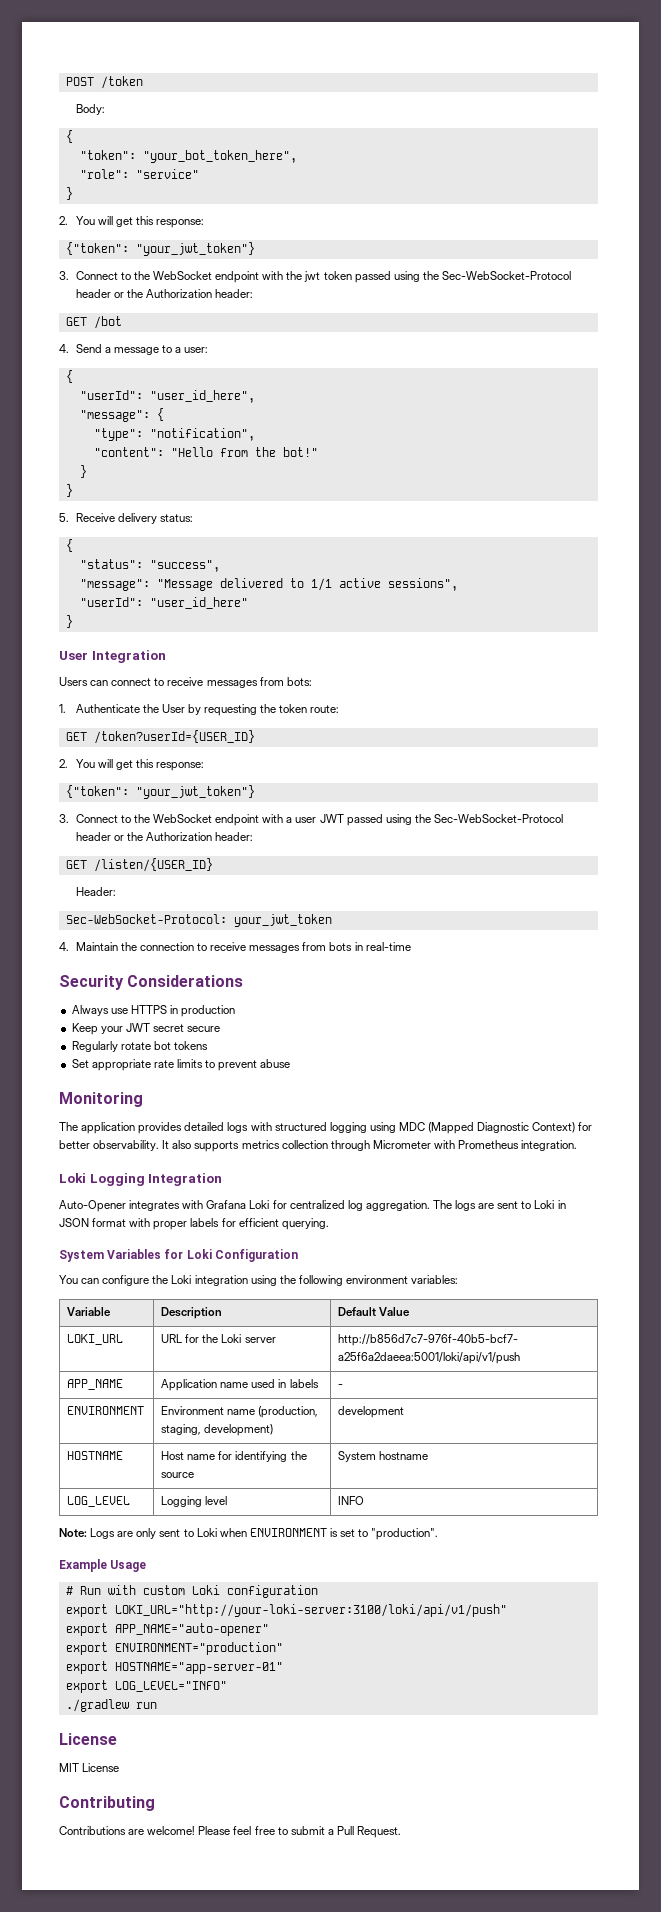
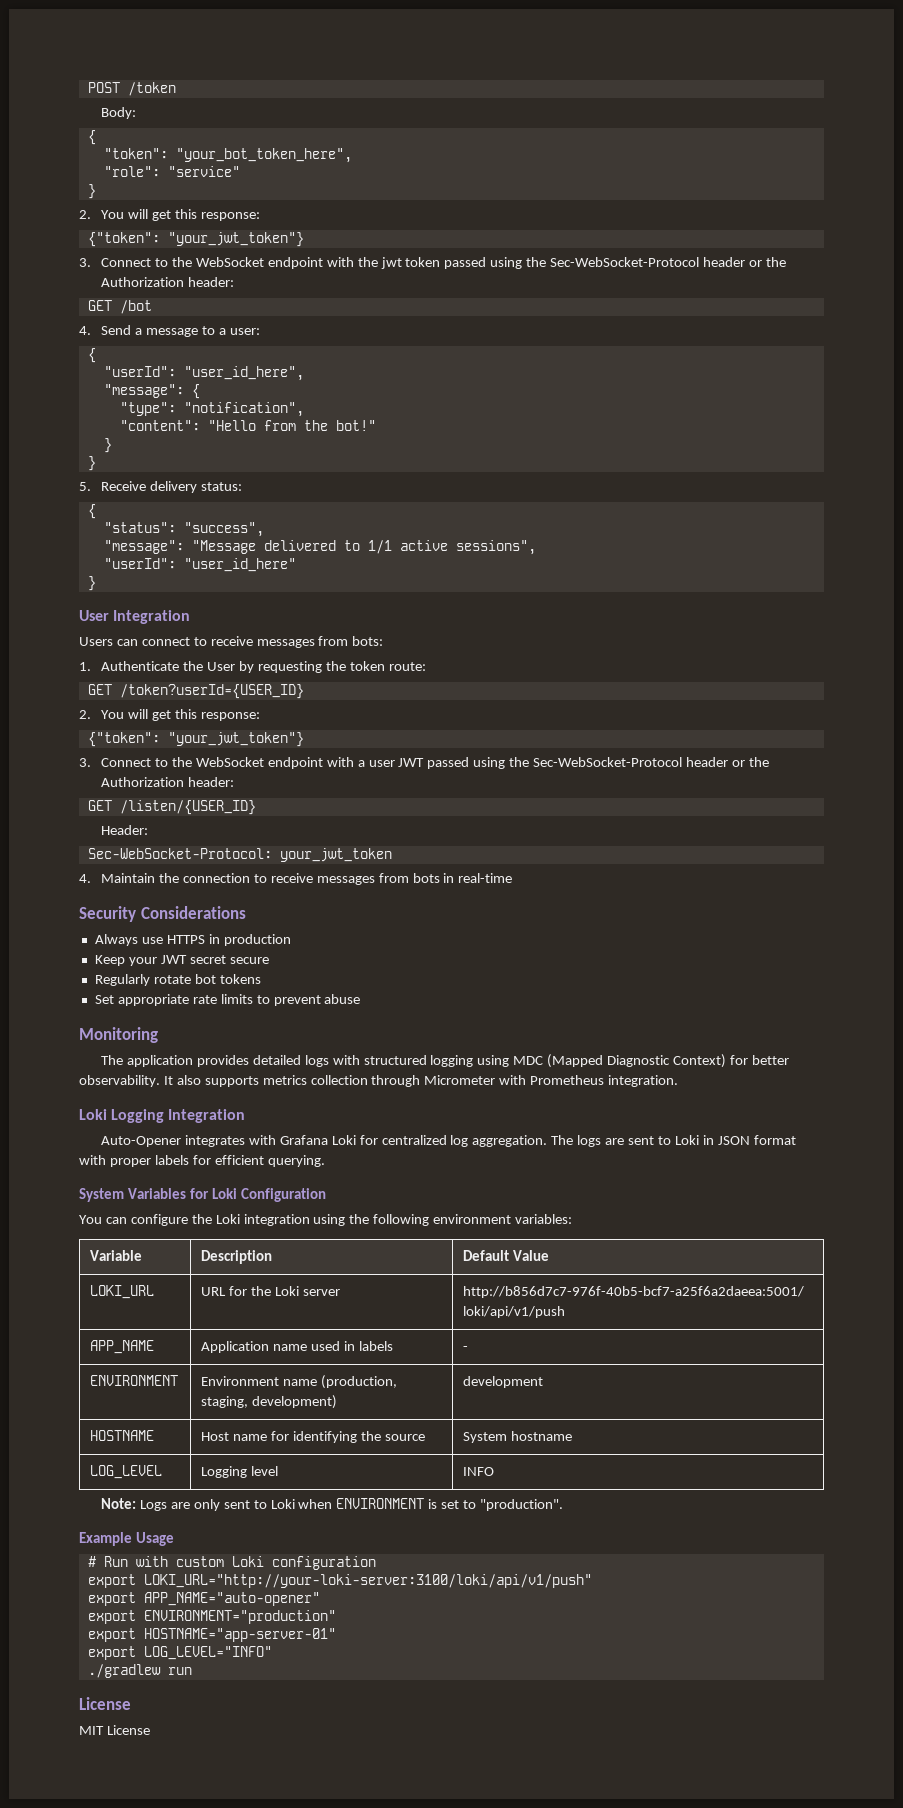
- Contributing
- Contributions are welcome! Please feel free to submit a Pull Request.

